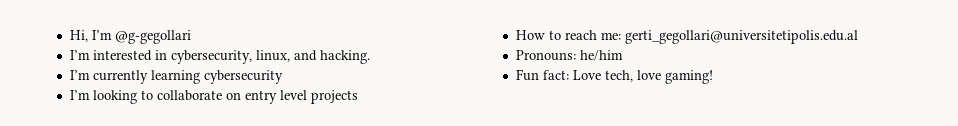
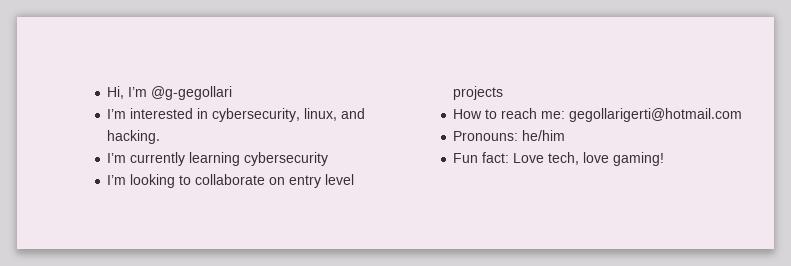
- How to reach me: gerti_gegollari@universitetipolis.edu.al
+ How to reach me: gegollarigerti@hotmail.com

